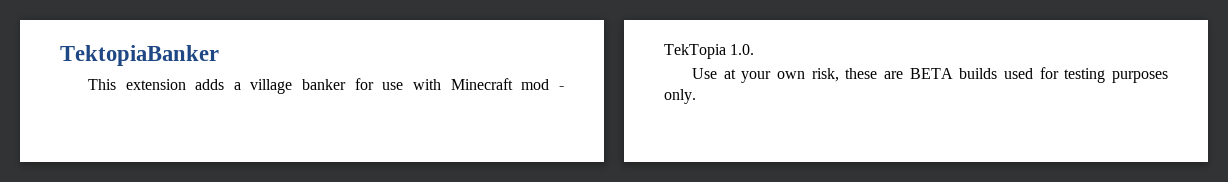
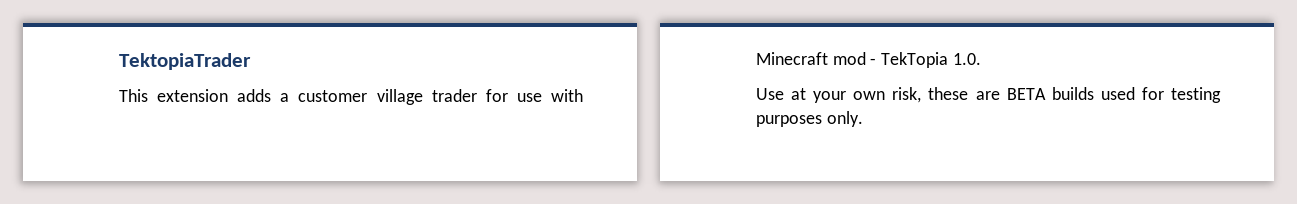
- TektopiaBanker
+ TektopiaTrader
- This extension adds a village banker for use with Minecraft mod - TekTopia 1.0.
+ This extension adds a customer village trader for use with Minecraft mod - TekTopia 1.0.

